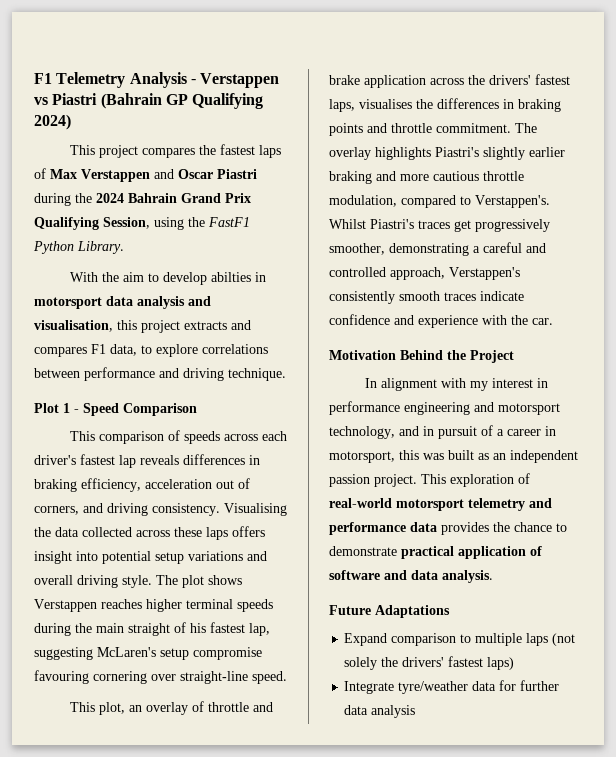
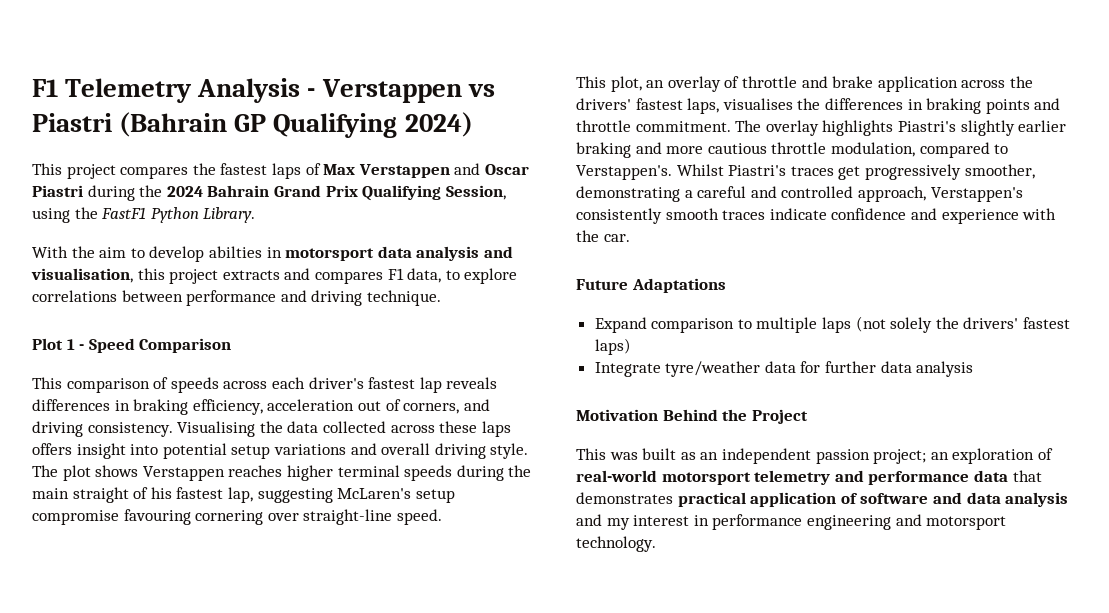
- Motivation Behind the Project
- In alignment with my interest in performance engineering and motorsport technology, and in pursuit of a career in motorsport, this was built as an independent passion project. This exploration of real-world motorsport telemetry and performance data provides the chance to demonstrate practical application of software and data analysis.
+ Motivation Behind the Project
+ This was built as an independent passion project; an exploration of real-world motorsport telemetry and performance data that demonstrates practical application of software and data analysis and my interest in performance engineering and motorsport technology.

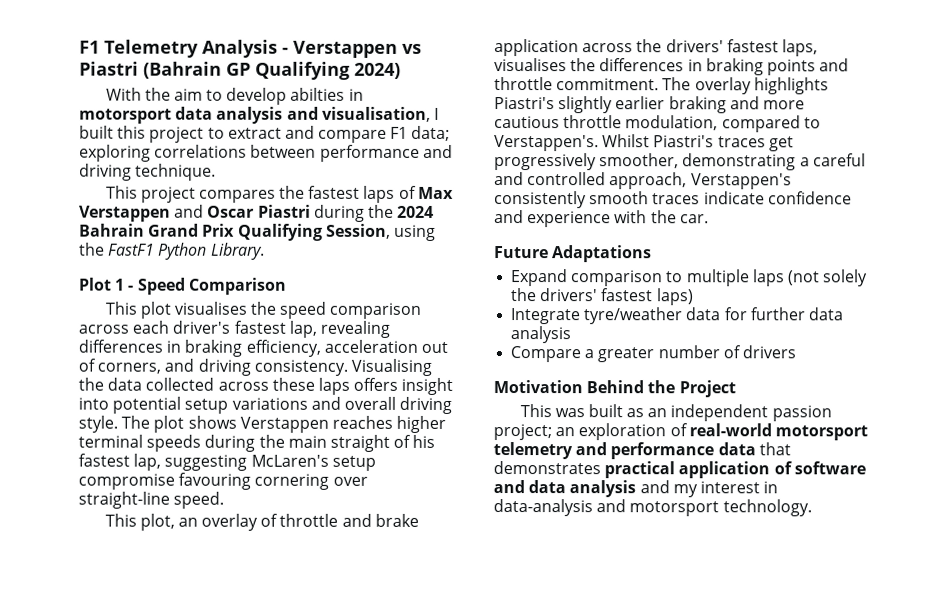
+ With the aim to develop abilties in motorsport data analysis and visualisation, I built this project to extract and compare F1 data; exploring correlations between performance and driving technique.
- With the aim to develop abilties in motorsport data analysis and visualisation, this project extracts and compares F1 data, to explore correlations between performance and driving technique.
- This comparison of speeds across each driver's fastest lap reveals differences in braking efficiency, acceleration out of corners, and driving consistency.
+ This plot visualises the speed comparison across each driver's fastest lap, revealing differences in braking efficiency, acceleration out of corners, and driving consistency.
+ Compare a greater number of drivers
- This was built as an independent passion project; an exploration of real-world motorsport telemetry and performance data that demonstrates practical application of software and data analysis and my interest in performance engineering and motorsport technology.
+ This was built as an independent passion project; an exploration of real-world motorsport telemetry and performance data that demonstrates practical application of software and data analysis and my interest in data-analysis and motorsport technology.

